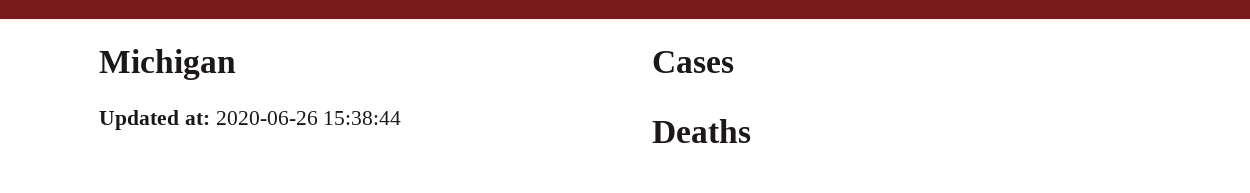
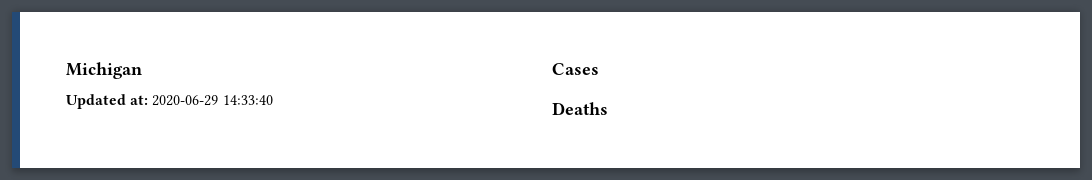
- Updated at: 2020-06-26 15:38:44
+ Updated at: 2020-06-29 14:33:40

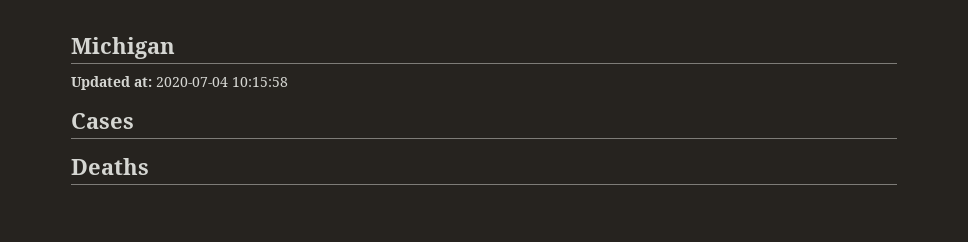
- Updated at: 2020-06-29 14:33:40
+ Updated at: 2020-07-04 10:15:58

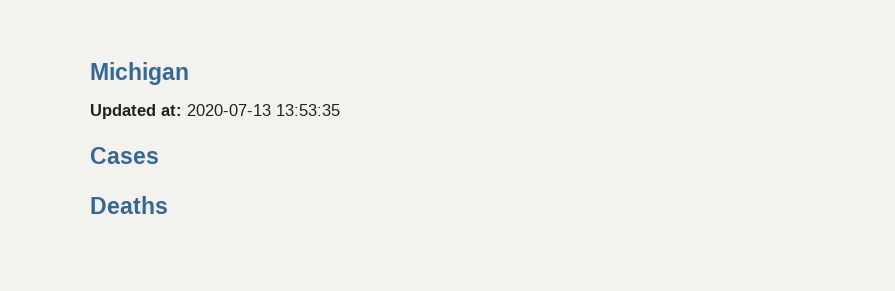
- Updated at: 2020-07-04 10:15:58
+ Updated at: 2020-07-13 13:53:35

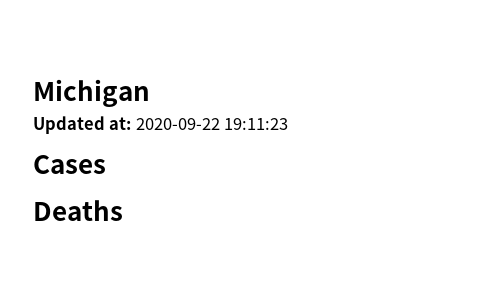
- Updated at: 2020-07-13 13:53:35
+ Updated at: 2020-09-22 19:11:23

